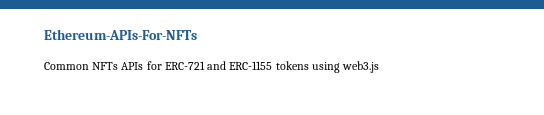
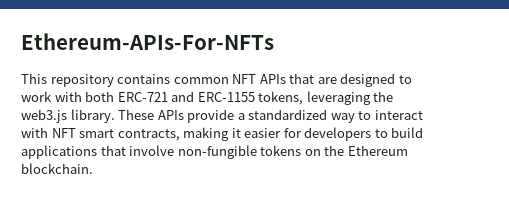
- Common NFTs APIs for ERC-721 and ERC-1155 tokens using web3.js
+ This repository contains common NFT APIs that are designed to work with both ERC-721 and ERC-1155 tokens, leveraging the web3.js library. These APIs provide a standardized way to interact with NFT smart contracts, making it easier for developers to build applications that involve non-fungible tokens on the Ethereum blockchain.

